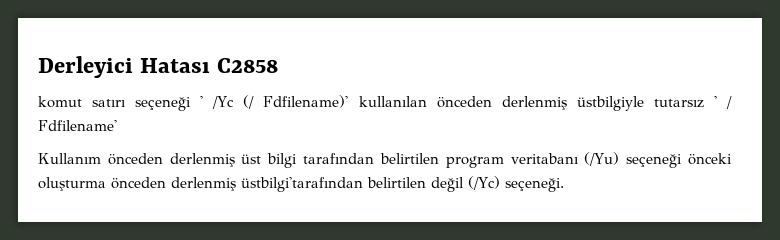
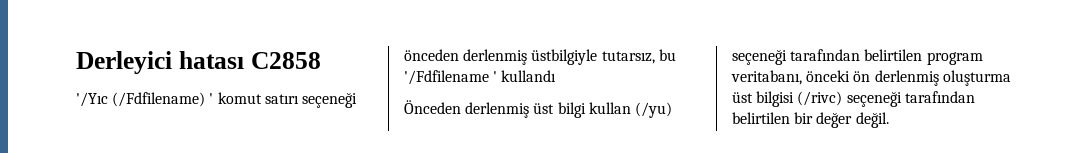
- Derleyici Hatası C2858
+ Derleyici hatası C2858
- komut satırı seçeneği ' /Yc (/ Fdfilename)' kullanılan önceden derlenmiş üstbilgiyle tutarsız ' / Fdfilename'
- Kullanım önceden derlenmiş üst bilgi tarafından belirtilen program veritabanı (/Yu) seçeneği önceki oluşturma önceden derlenmiş üstbilgi'tarafından belirtilen değil (/Yc) seçeneği.
+ '/Yıc (/Fdfilename) ' komut satırı seçeneği önceden derlenmiş üstbilgiyle tutarsız, bu '/Fdfilename ' kullandı
+ Önceden derlenmiş üst bilgi kullan (/yu) seçeneği tarafından belirtilen program veritabanı, önceki ön derlenmiş oluşturma üst bilgisi (/rivc) seçeneği tarafından belirtilen bir değer değil.

